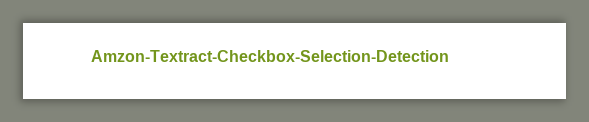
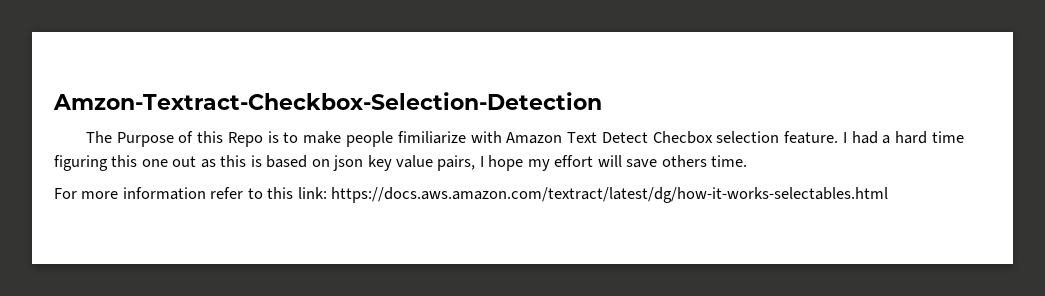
+ The Purpose of this Repo is to make people fimiliarize with Amazon Text Detect Checbox selection feature. I had a hard time figuring this one out as this is based on json key value pairs, I hope my effort will save others time.
+ For more information refer to this link: https://docs.aws.amazon.com/textract/latest/dg/how-it-works-selectables.html

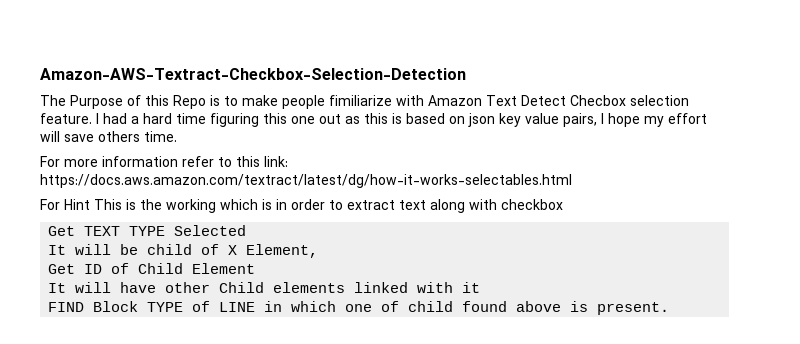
- Amzon-Textract-Checkbox-Selection-Detection
+ Amazon-AWS-Textract-Checkbox-Selection-Detection
+ For Hint This is the working which is in order to extract text along with checkbox
+ Get TEXT TYPE Selected
+ It will be child of X Element,
+ Get ID of Child Element
+ It will have other Child elements linked with it
+ FIND Block TYPE of LINE in which one of child found above is present.

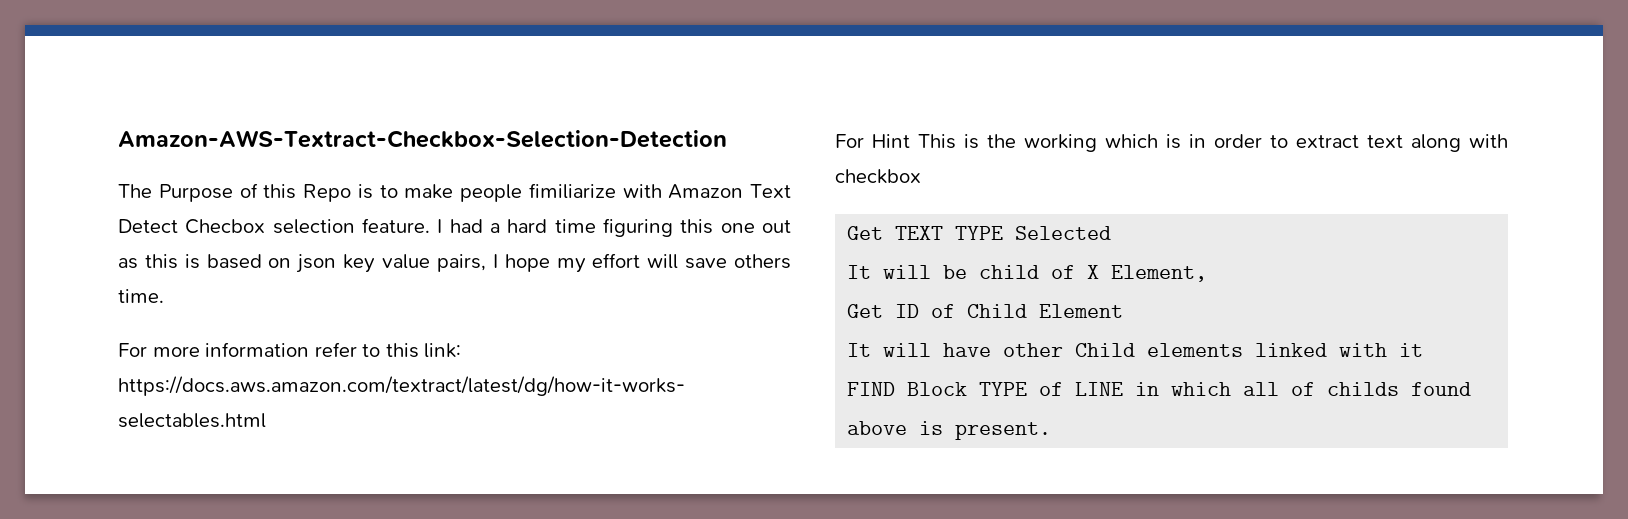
- FIND Block TYPE of LINE in which one of child found above is present.
+ FIND Block TYPE of LINE in which all of childs found above is present.

